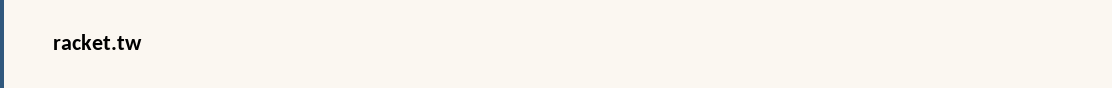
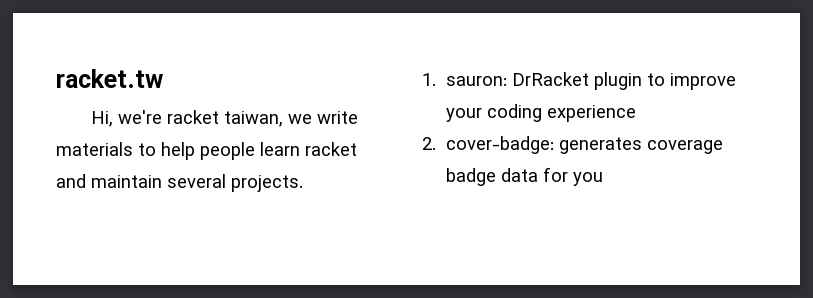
+ Hi, we're racket taiwan, we write materials to help people learn racket and maintain several projects.
+ 1. sauron: DrRacket plugin to improve your coding experience
+ 2. cover-badge: generates coverage badge data for you

